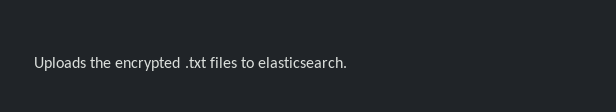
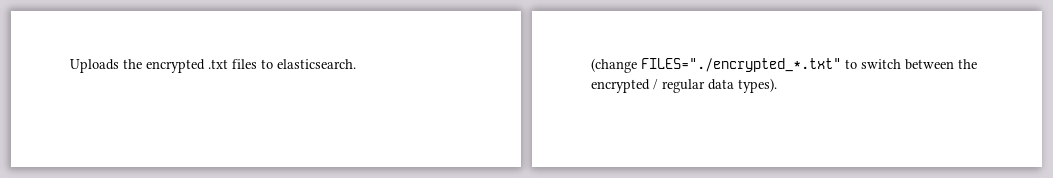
+ (change FILES="./encrypted_*.txt" to switch between the encrypted / regular data types).

